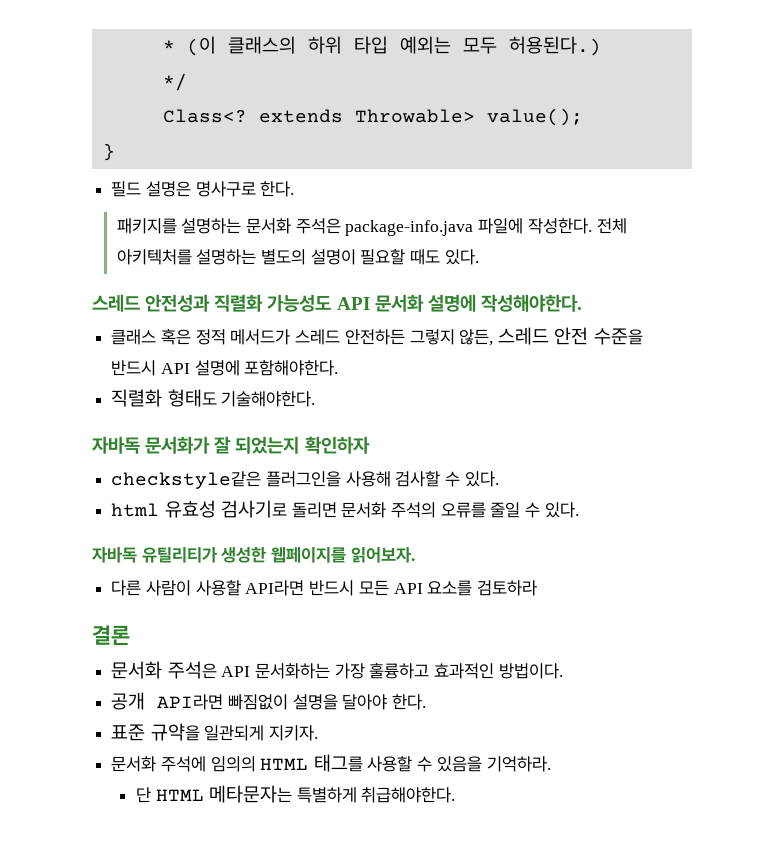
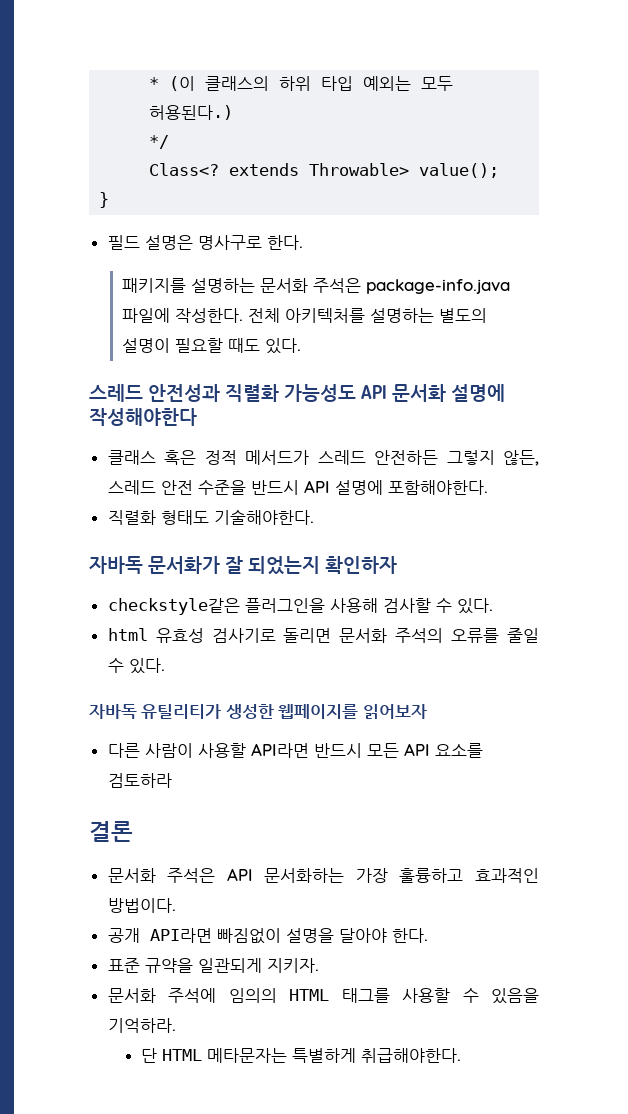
- 스레드 안전성과 직렬화 가능성도 API 문서화 설명에 작성해야한다.
+ 스레드 안전성과 직렬화 가능성도 API 문서화 설명에 작성해야한다
- 자바독 유틸리티가 생성한 웹페이지를 읽어보자.
+ 자바독 유틸리티가 생성한 웹페이지를 읽어보자

